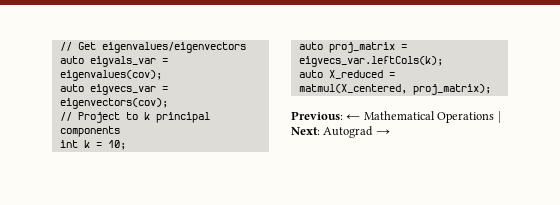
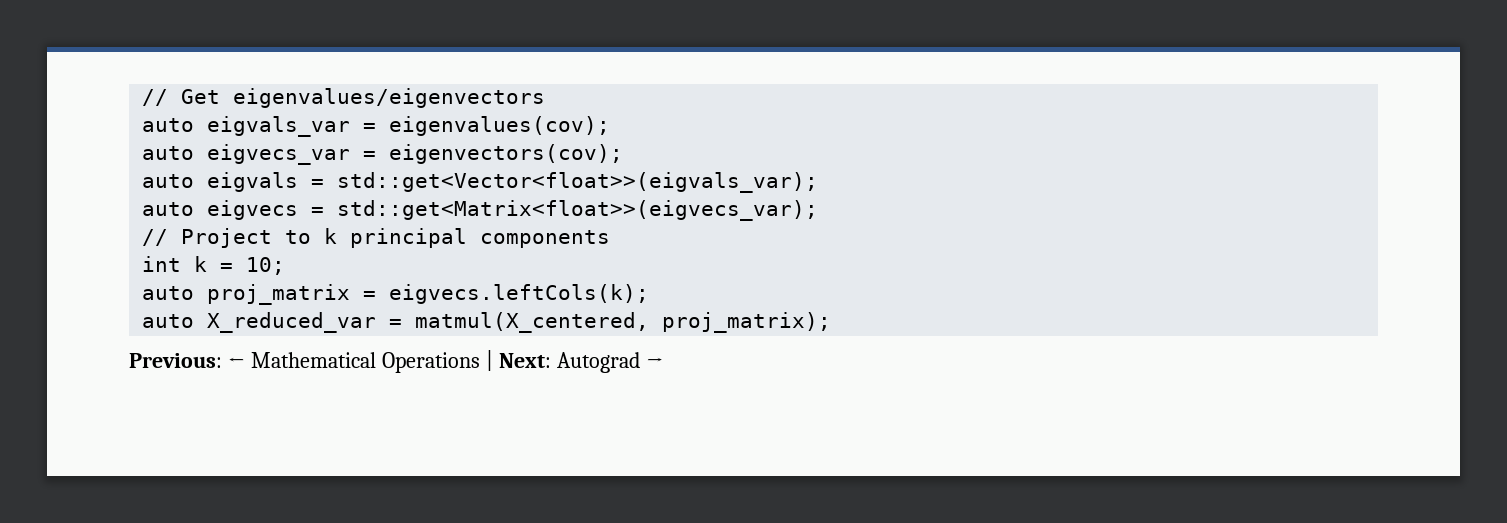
+ auto eigvals = std::get<Vector<float>>(eigvals_var);
+ auto eigvecs = std::get<Matrix<float>>(eigvecs_var);
- auto proj_matrix = eigvecs_var.leftCols(k);
- auto X_reduced = matmul(X_centered, proj_matrix);
+ auto proj_matrix = eigvecs.leftCols(k);
+ auto X_reduced_var = matmul(X_centered, proj_matrix);

